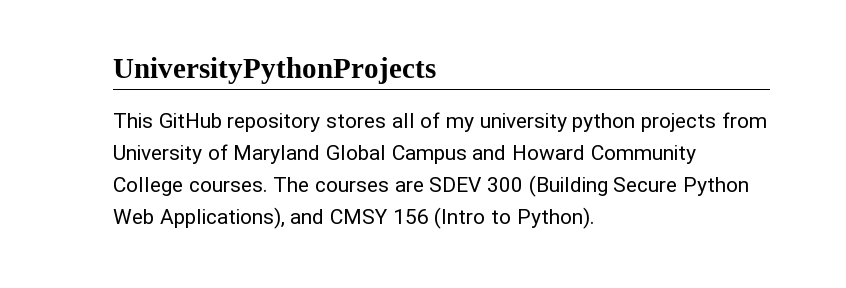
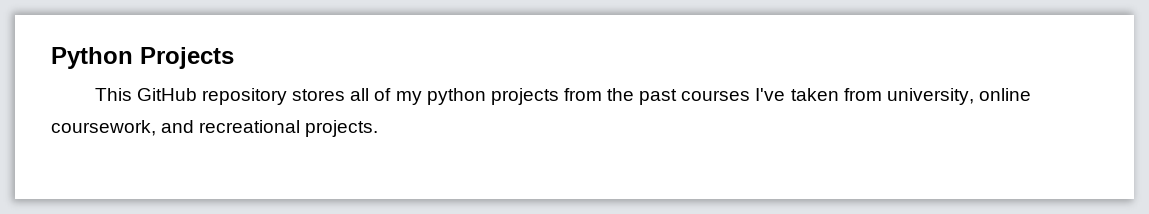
- UniversityPythonProjects
+ Python Projects
- This GitHub repository stores all of my university python projects from University of Maryland Global Campus and Howard Community College courses. The courses are SDEV 300 (Building Secure Python Web Applications), and CMSY 156 (Intro to Python).
+ This GitHub repository stores all of my python projects from the past courses I've taken from university, online coursework, and recreational projects.

